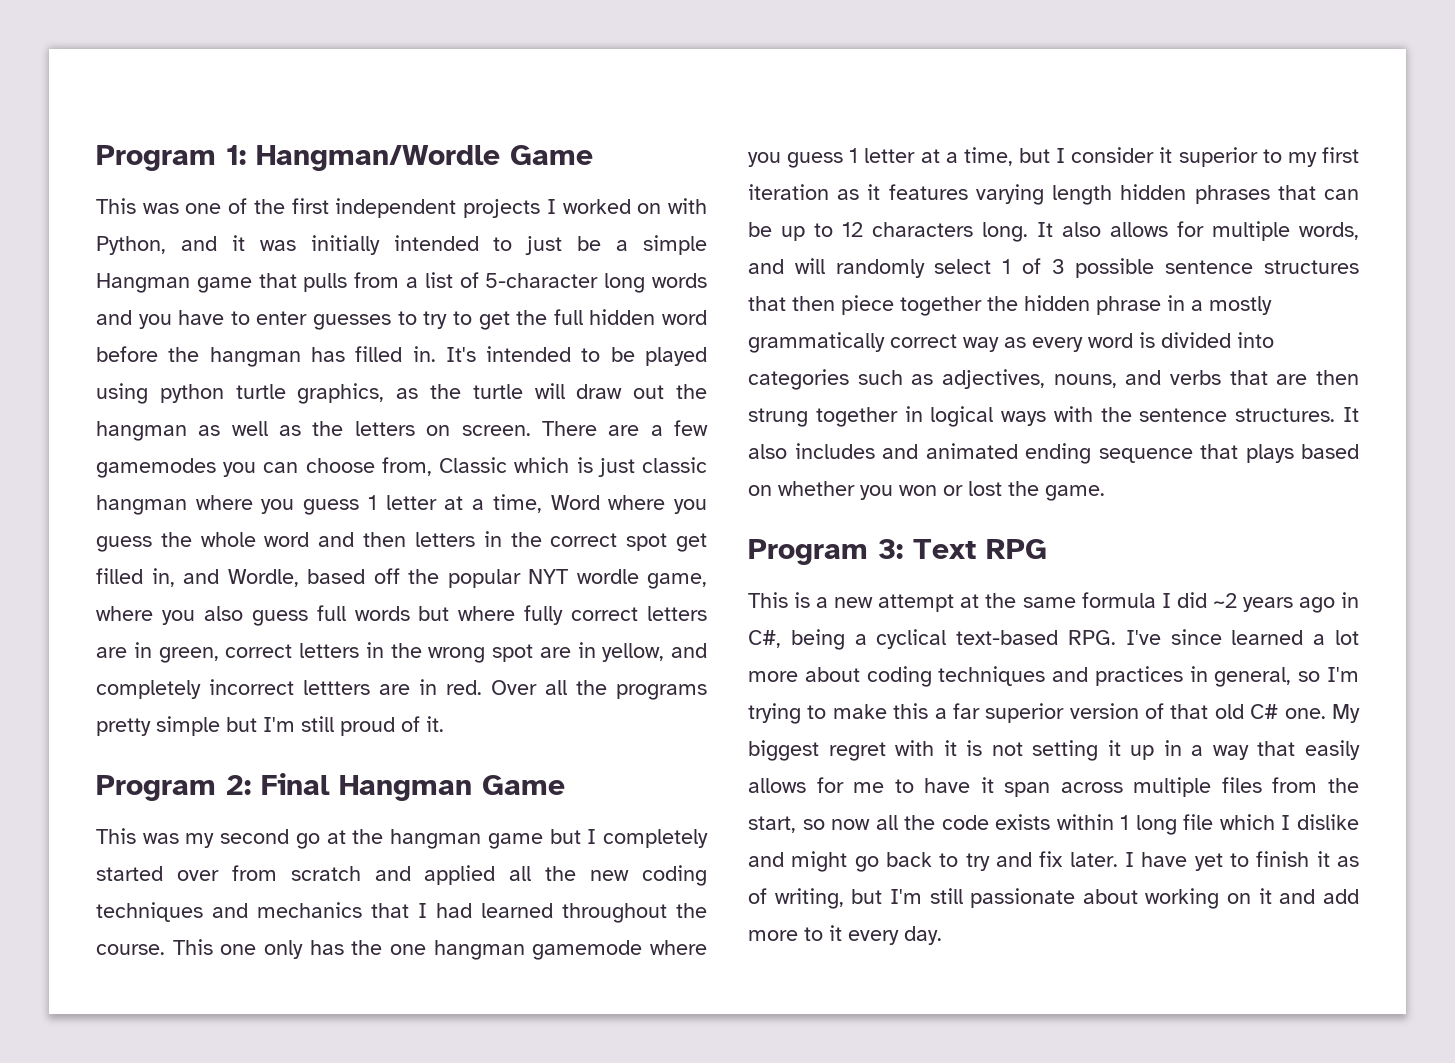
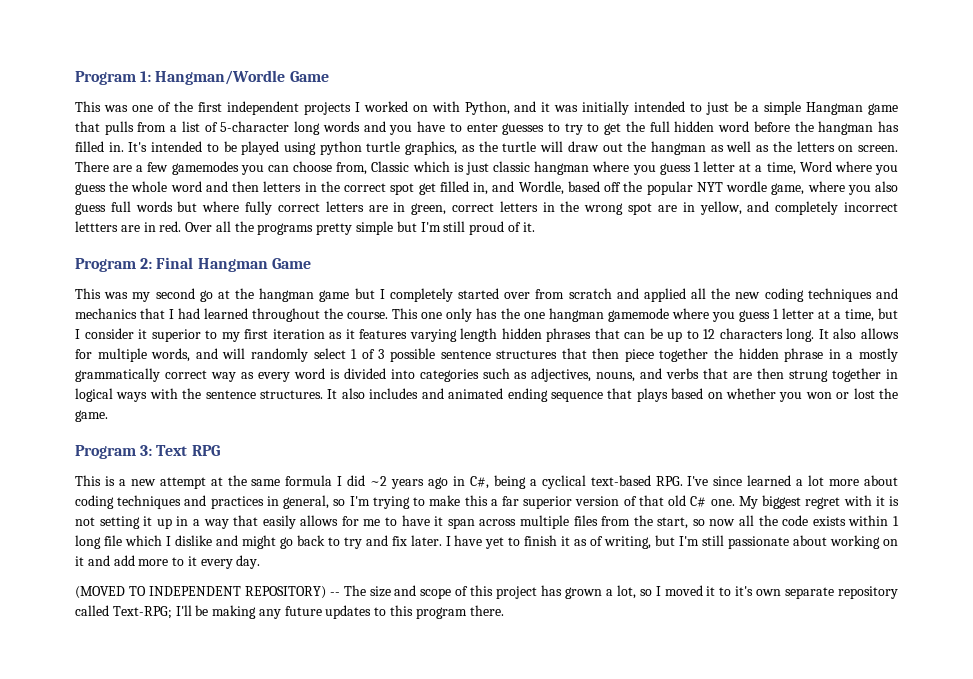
+ (MOVED TO INDEPENDENT REPOSITORY) -- The size and scope of this project has grown a lot, so I moved it to it's own separate repository called Text-RPG; I'll be making any future updates to this program there.

